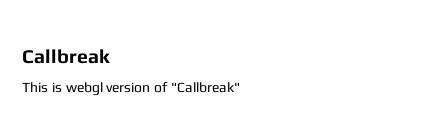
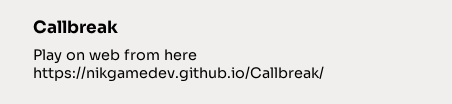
- This is webgl version of "Callbreak"
+ Play on web from here https://nikgamedev.github.io/Callbreak/

